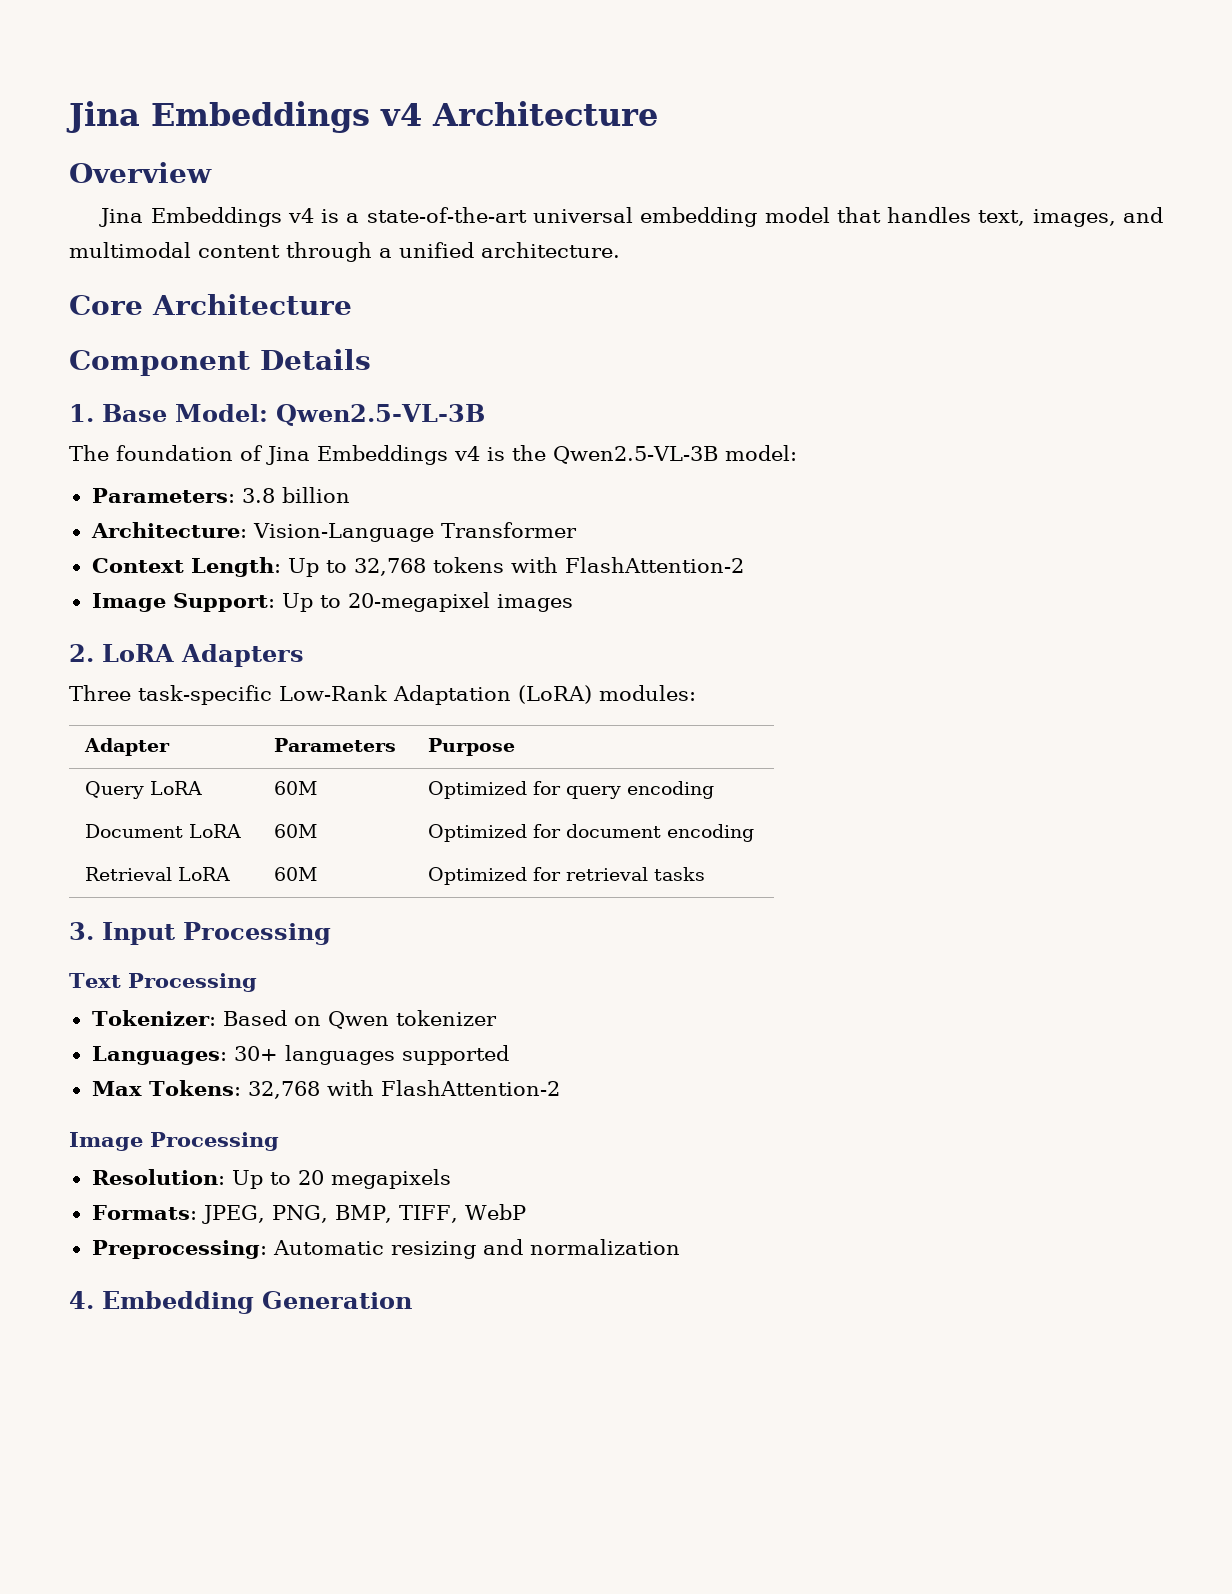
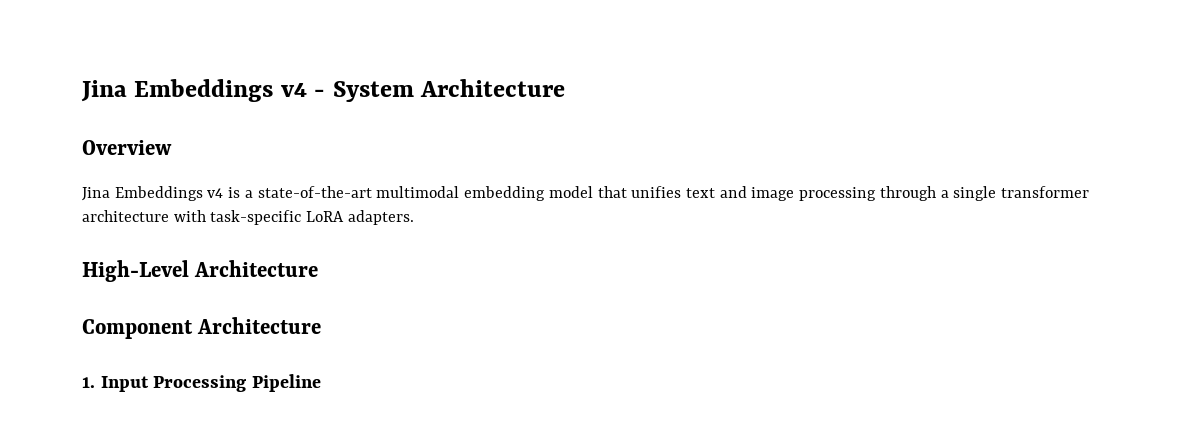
- Jina Embeddings v4 Architecture
+ Jina Embeddings v4 - System Architecture
- Jina Embeddings v4 is a state-of-the-art universal embedding model that handles text, images, and multimodal content through a unified architecture.
- Core Architecture
+ Jina Embeddings v4 is a state-of-the-art multimodal embedding model that unifies text and image processing through a single transformer architecture with task-specific LoRA adapters.
+ High-Level Architecture
- Component Details
+ Component Architecture
- 1. Base Model: Qwen2.5-VL-3B
- The foundation of Jina Embeddings v4 is the Qwen2.5-VL-3B model:
- Parameters: 3.8 billion
- Architecture: Vision-Language Transformer
- Context Length: Up to 32,768 tokens with FlashAttention-2
- Image Support: Up to 20-megapixel images
- 2. LoRA Adapters
- Three task-specific Low-Rank Adaptation (LoRA) modules:
- Adapter | Parameters | Purpose
- Query LoRA | 60M | Optimized for query encoding
- Document LoRA | 60M | Optimized for document encoding
- Retrieval LoRA | 60M | Optimized for retrieval tasks
- 3. Input Processing
- Text Processing
- Tokenizer: Based on Qwen tokenizer
- Languages: 30+ languages supported
- Max Tokens: 32,768 with FlashAttention-2
- Image Processing
- Resolution: Up to 20 megapixels
- Formats: JPEG, PNG, BMP, TIFF, WebP
- Preprocessing: Automatic resizing and normalization
- 4. Embedding Generation
+ 1. Input Processing Pipeline

